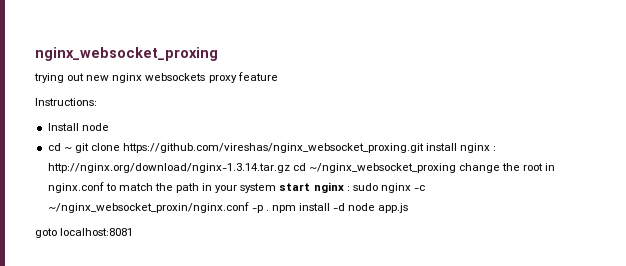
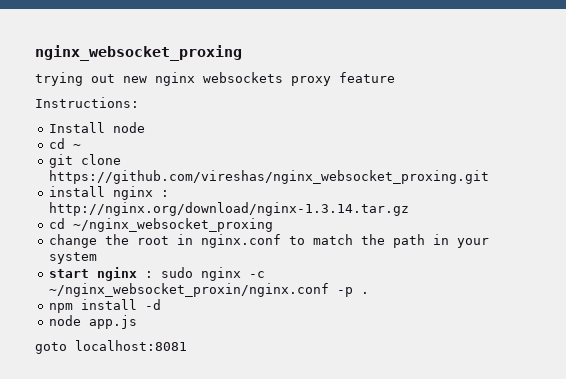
- cd ~ git clone https://github.com/vireshas/nginx_websocket_proxing.git install nginx : http://nginx.org/download/nginx-1.3.14.tar.gz cd ~/nginx_websocket_proxing change the root in nginx.conf to match the path in your system start nginx : sudo nginx -c ~/nginx_websocket_proxin/nginx.conf -p . npm install -d node app.js
+ cd ~
+ git clone https://github.com/vireshas/nginx_websocket_proxing.git
+ install nginx : http://nginx.org/download/nginx-1.3.14.tar.gz
+ cd ~/nginx_websocket_proxing
+ change the root in nginx.conf to match the path in your system
+ start nginx : sudo nginx -c ~/nginx_websocket_proxin/nginx.conf -p .
+ npm install -d
+ node app.js

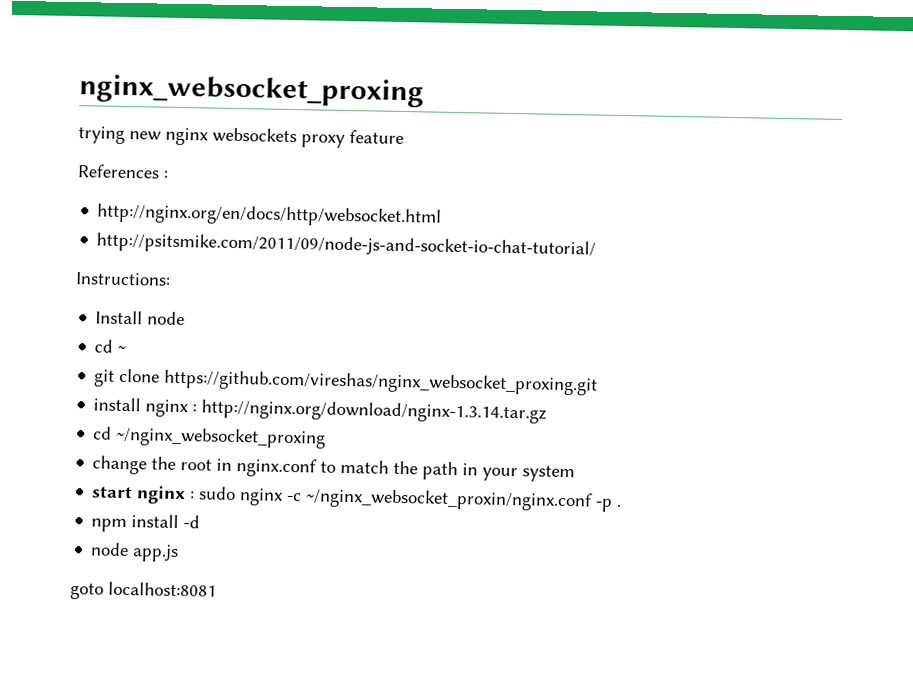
- trying out new nginx websockets proxy feature
+ trying new nginx websockets proxy feature
+ References :
+ http://nginx.org/en/docs/http/websocket.html
+ http://psitsmike.com/2011/09/node-js-and-socket-io-chat-tutorial/

